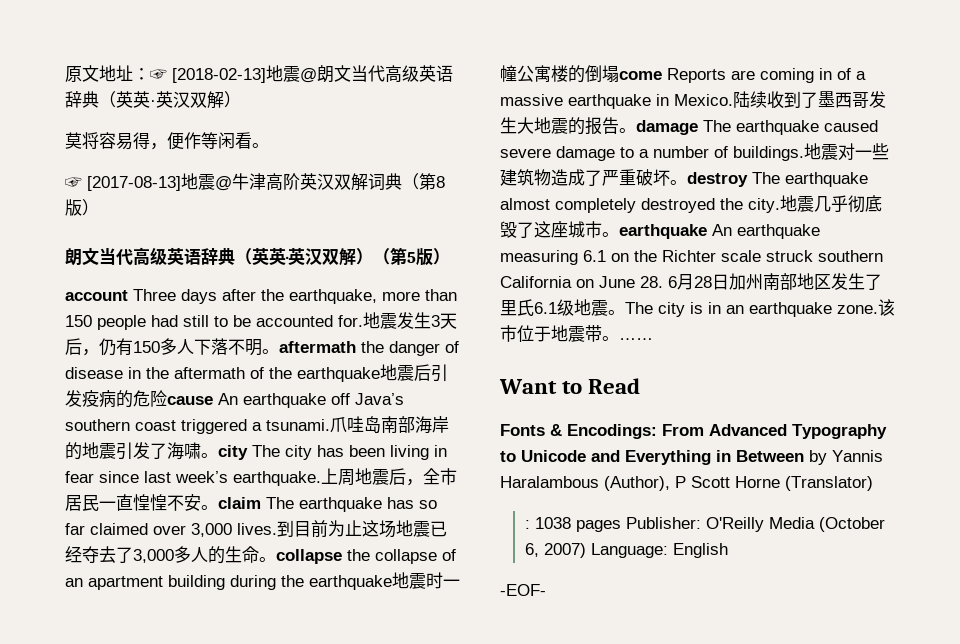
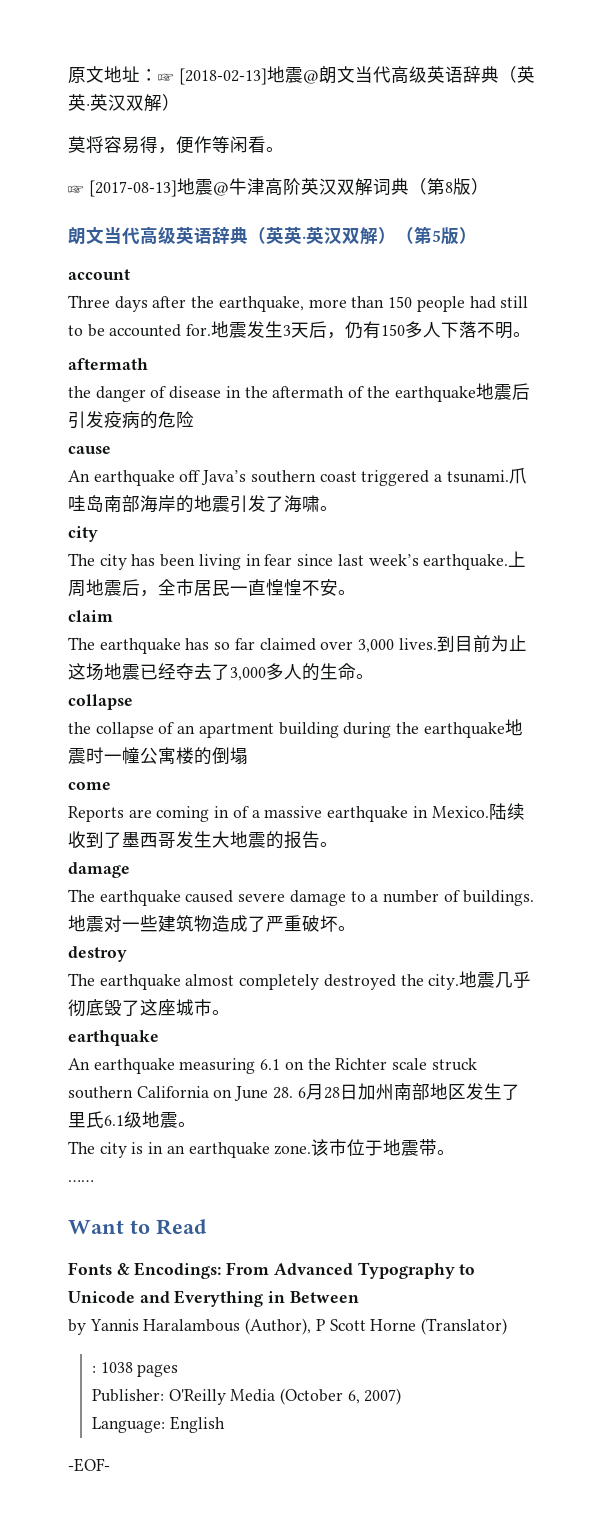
- account Three days after the earthquake, more than 150 people had still to be accounted for.
+ account
+ Three days after the earthquake, more than 150 people had still to be accounted for.
- 地震发生3天后，仍有150多人下落不明。aftermath the danger of disease in the aftermath of the earthquake地震后引发疫病的危险cause An earthquake off Java’s southern coast triggered a tsunami.
+ 地震发生3天后，仍有150多人下落不明。
+ aftermath
+ the danger of disease in the aftermath of the earthquake地震后引发疫病的危险
+ cause
+ An earthquake off Java’s southern coast triggered a tsunami.
- 爪哇岛南部海岸的地震引发了海啸。city The city has been living in fear since last week’s earthquake.
+ 爪哇岛南部海岸的地震引发了海啸。
+ city
+ The city has been living in fear since last week’s earthquake.
- 上周地震后，全市居民一直惶惶不安。claim The earthquake has so far claimed over 3,000 lives.
+ 上周地震后，全市居民一直惶惶不安。
+ claim
+ The earthquake has so far claimed over 3,000 lives.
- 到目前为止这场地震已经夺去了3,000多人的生命。collapse the collapse of an apartment building during the earthquake地震时一幢公寓楼的倒塌come Reports are coming in of a massive earthquake in Mexico.
+ 到目前为止这场地震已经夺去了3,000多人的生命。
+ collapse
+ the collapse of an apartment building during the earthquake地震时一幢公寓楼的倒塌
+ come
+ Reports are coming in of a massive earthquake in Mexico.
- 陆续收到了墨西哥发生大地震的报告。damage The earthquake caused severe damage to a number of buildings.
+ 陆续收到了墨西哥发生大地震的报告。
+ damage
+ The earthquake caused severe damage to a number of buildings.
- 地震对一些建筑物造成了严重破坏。destroy The earthquake almost completely destroyed the city.
+ 地震对一些建筑物造成了严重破坏。
+ destroy
+ The earthquake almost completely destroyed the city.
- 地震几乎彻底毁了这座城市。earthquake An earthquake measuring 6.1 on the Richter scale struck southern California on June 28. 6月28日加州南部地区发生了里氏6.1级地震。The city is in an earthquake zone.
+ 地震几乎彻底毁了这座城市。
+ earthquake
+ An earthquake measuring 6.1 on the Richter scale struck southern California on June 28. 6月28日加州南部地区发生了里氏6.1级地震。
+ The city is in an earthquake zone.
- 该市位于地震带。……
+ 该市位于地震带。
+ ……
- Fonts & Encodings: From Advanced Typography to Unicode and Everything in Between by Yannis Haralambous (Author), P Scott Horne (Translator)
+ Fonts & Encodings: From Advanced Typography to Unicode and Everything in Between
+ by Yannis Haralambous (Author), P Scott Horne (Translator)
- : 1038 pages Publisher: O'Reilly Media (October 6, 2007) Language: English
+ : 1038 pages
+ Publisher: O'Reilly Media (October 6, 2007)
+ Language: English

